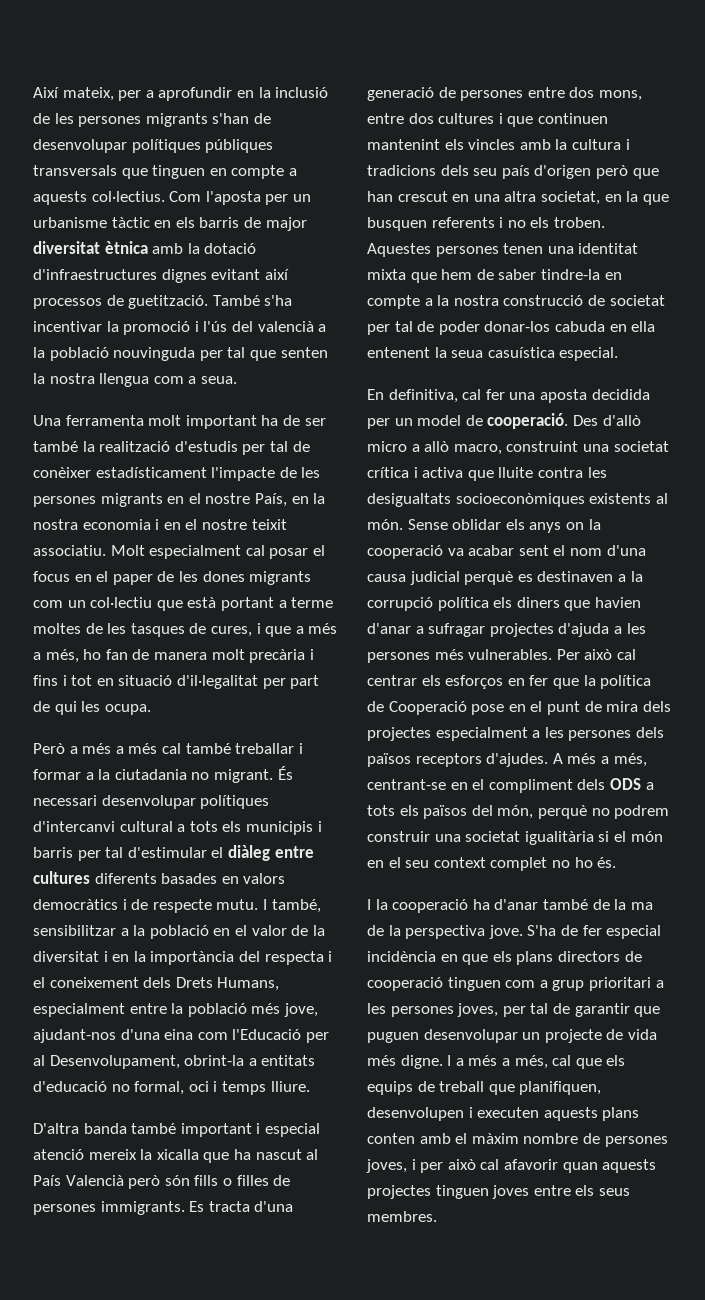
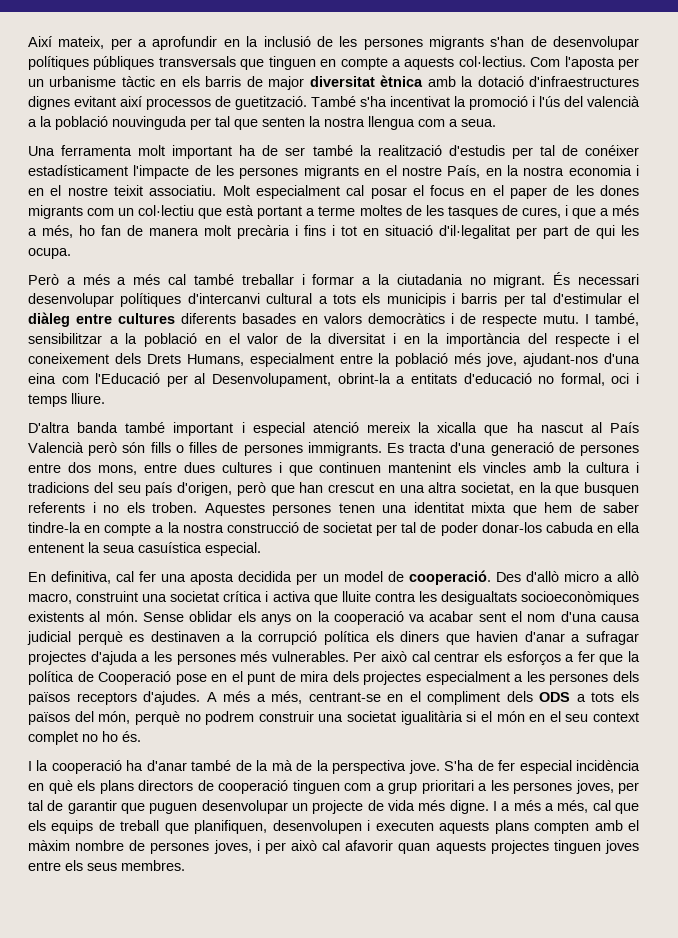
- També s'ha incentivar la promoció i l'ús del valencià a la població nouvinguda per tal que senten la nostra llengua com a seua.
+ També s'ha incentivat la promoció i l'ús del valencià a la població nouvinguda per tal que senten la nostra llengua com a seua.
- Una ferramenta molt important ha de ser també la realització d'estudis per tal de conèixer estadísticament l'impacte de les persones migrants en el nostre País, en la nostra economia i en el nostre teixit associatiu.
+ Una ferramenta molt important ha de ser també la realització d'estudis per tal de conéixer estadísticament l'impacte de les persones migrants en el nostre País, en la nostra economia i en el nostre teixit associatiu.
- I també, sensibilitzar a la població en el valor de la diversitat i en la importància del respecta i el coneixement dels Drets Humans, especialment entre la població més jove, ajudant-nos d'una eina com l'Educació per al Desenvolupament, obrint-la a entitats d'educació no formal, oci i temps lliure.
+ I també, sensibilitzar a la població en el valor de la diversitat i en la importància del respecte i el coneixement dels Drets Humans, especialment entre la població més jove, ajudant-nos d'una eina com l'Educació per al Desenvolupament, obrint-la a entitats d'educació no formal, oci i temps lliure.
- Es tracta d'una generació de persones entre dos mons, entre dos cultures i que continuen mantenint els vincles amb la cultura i tradicions dels seu país d'origen però que han crescut en una altra societat, en la que busquen referents i no els troben.
+ Es tracta d'una generació de persones entre dos mons, entre dues cultures i que continuen mantenint els vincles amb la cultura i tradicions del seu país d'origen, però que han crescut en una altra societat, en la que busquen referents i no els troben.
- Per això cal centrar els esforços en fer que la política de Cooperació pose en el punt de mira dels projectes especialment a les persones dels països receptors d'ajudes.
+ Per això cal centrar els esforços a fer que la política de Cooperació pose en el punt de mira dels projectes especialment a les persones dels països receptors d'ajudes.
- I la cooperació ha d'anar també de la ma de la perspectiva jove.
+ I la cooperació ha d'anar també de la mà de la perspectiva jove.
- S'ha de fer especial incidència en que els plans directors de cooperació tinguen com a grup prioritari a les persones joves, per tal de garantir que puguen desenvolupar un projecte de vida més digne.
+ S'ha de fer especial incidència en què els plans directors de cooperació tinguen com a grup prioritari a les persones joves, per tal de garantir que puguen desenvolupar un projecte de vida més digne.
- I a més a més, cal que els equips de treball que planifiquen, desenvolupen i executen aquests plans conten amb el màxim nombre de persones joves, i per això cal afavorir quan aquests projectes tinguen joves entre els seus membres.
+ I a més a més, cal que els equips de treball que planifiquen, desenvolupen i executen aquests plans compten amb el màxim nombre de persones joves, i per això cal afavorir quan aquests projectes tinguen joves entre els seus membres.

